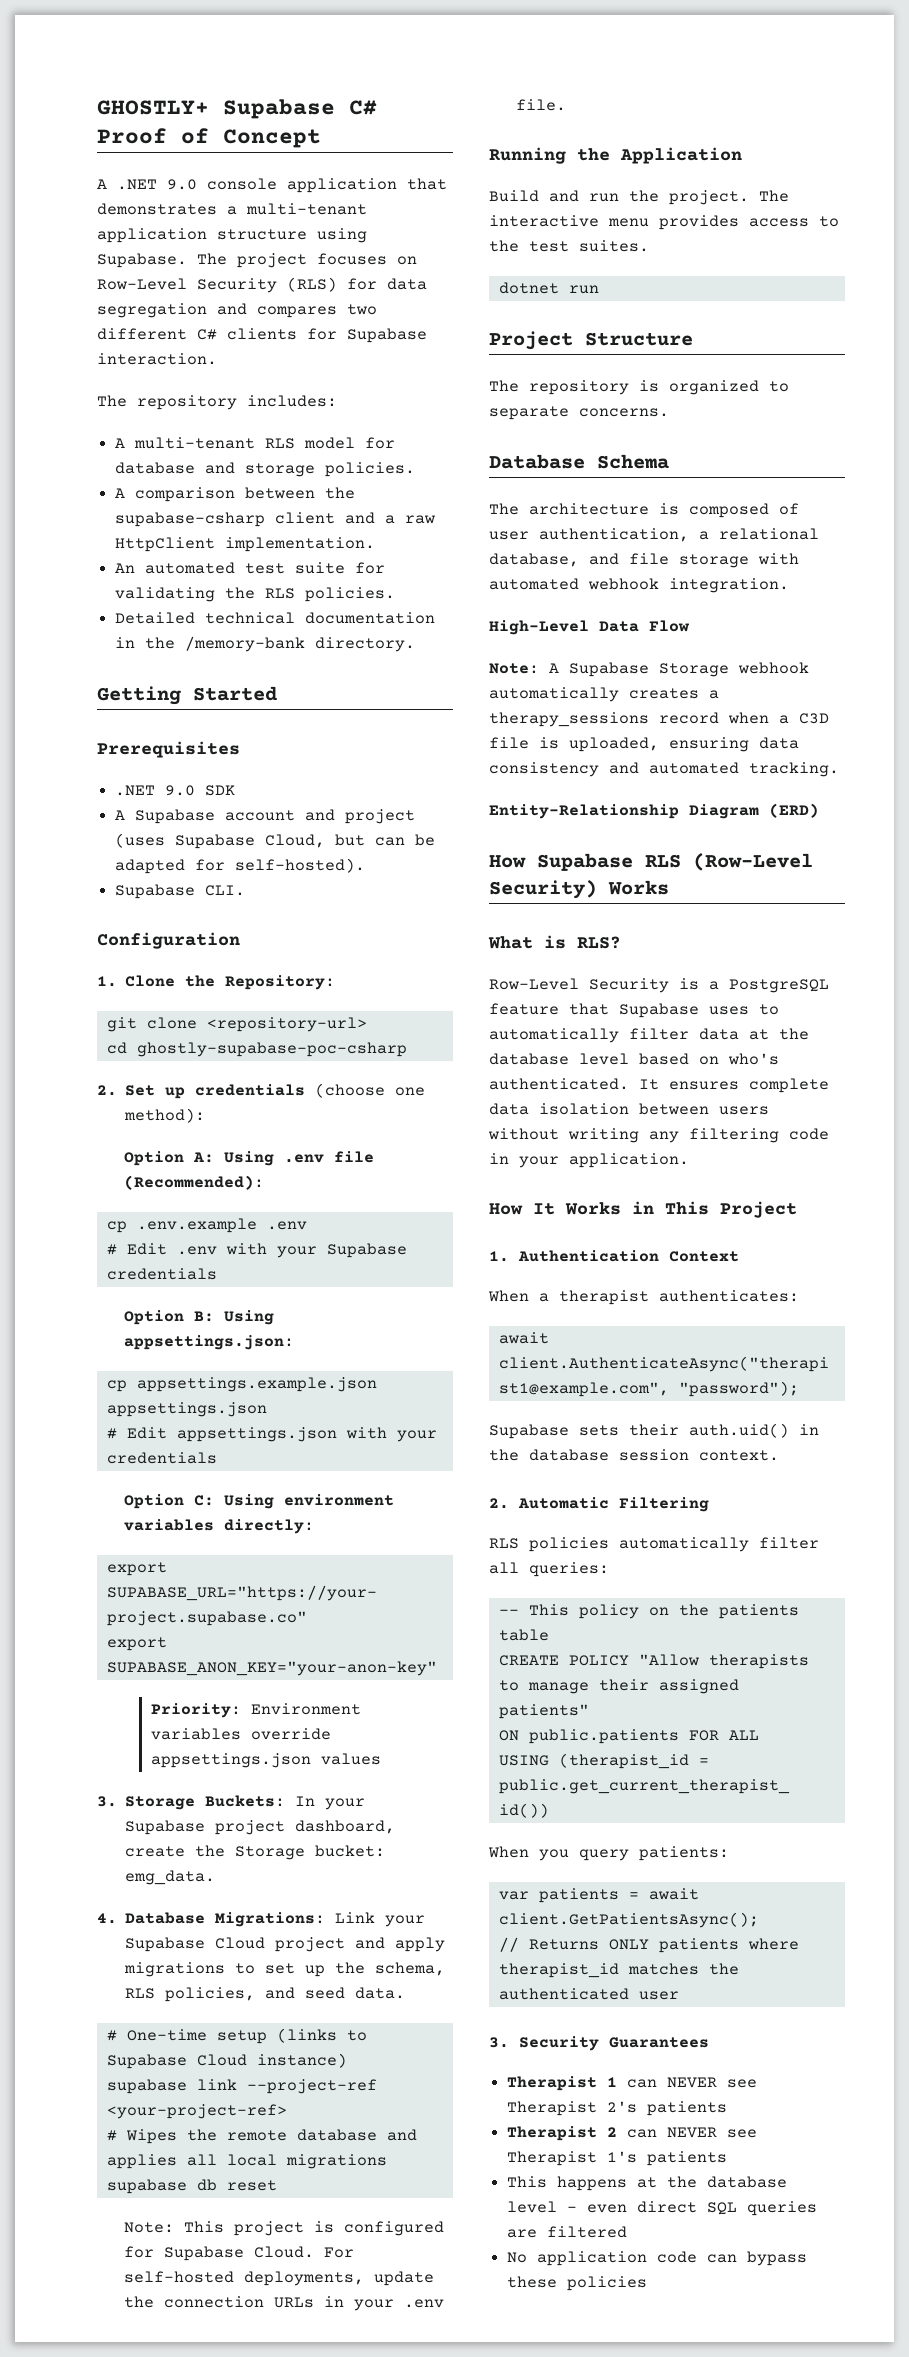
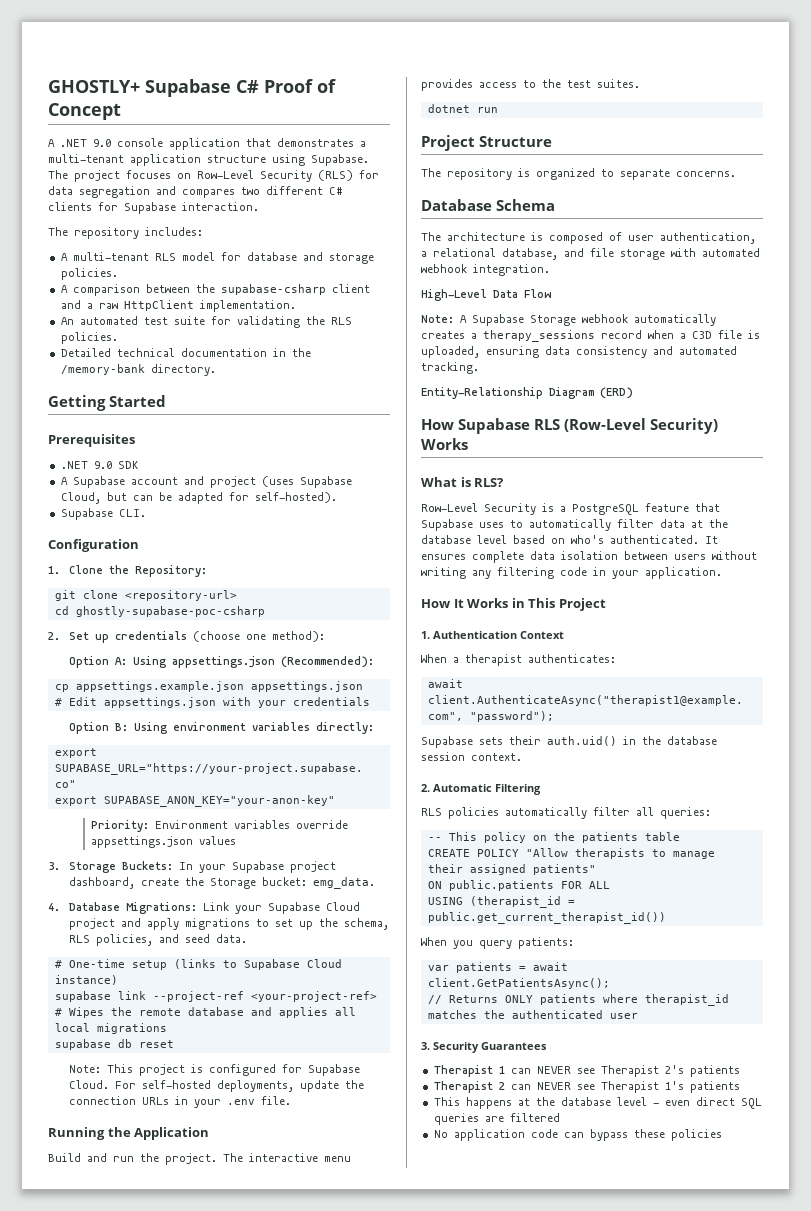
- Option A: Using .env file (Recommended):
+ Option A: Using appsettings.json (Recommended):
- cp .env.example .env
- # Edit .env with your Supabase credentials
- Option B: Using appsettings.json:
- Option C: Using environment variables directly:
+ Option B: Using environment variables directly:

